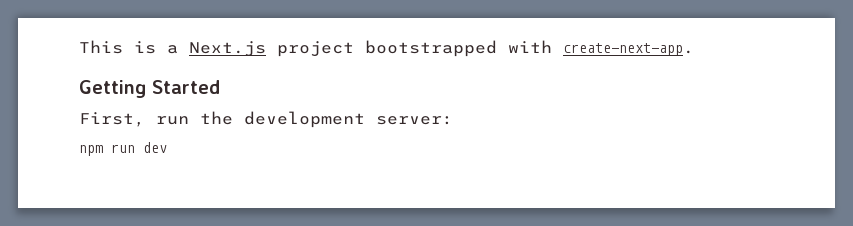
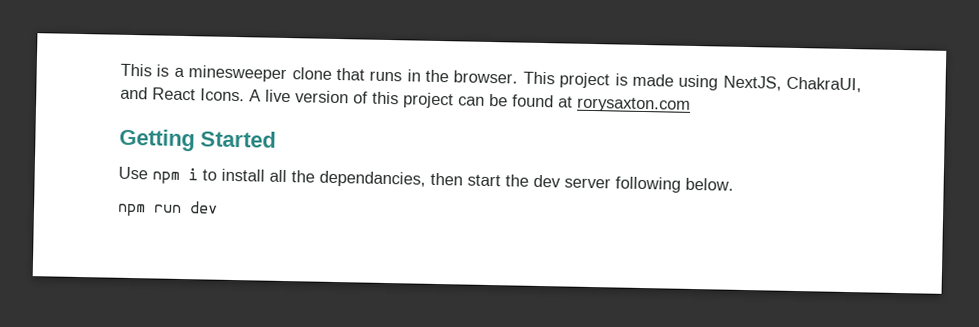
- This is a Next.js project bootstrapped with create-next-app.
+ This is a minesweeper clone that runs in the browser. This project is made using NextJS, ChakraUI, and React Icons. A live version of this project can be found at rorysaxton.com
  Getting Started
- First, run the development server:
+ Use npm i to install all the dependancies, then start the dev server following below.

